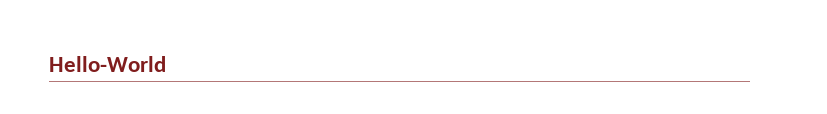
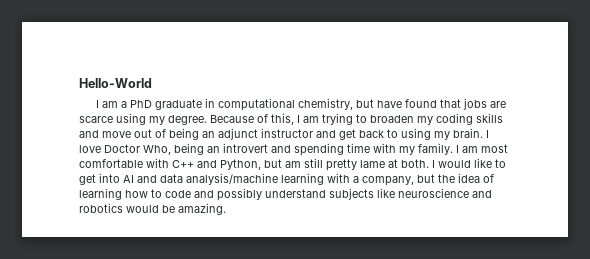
+ I am a PhD graduate in computational chemistry, but have found that jobs are scarce using my degree. Because of this, I am trying to broaden my coding skills and move out of being an adjunct instructor and get back to using my brain. I love Doctor Who, being an introvert and spending time with my family. I am most comfortable with C++ and Python, but am still pretty lame at both. I would like to get into AI and data analysis/machine learning with a company, but the idea of learning how to code and possibly understand subjects like neuroscience and robotics would be amazing.

